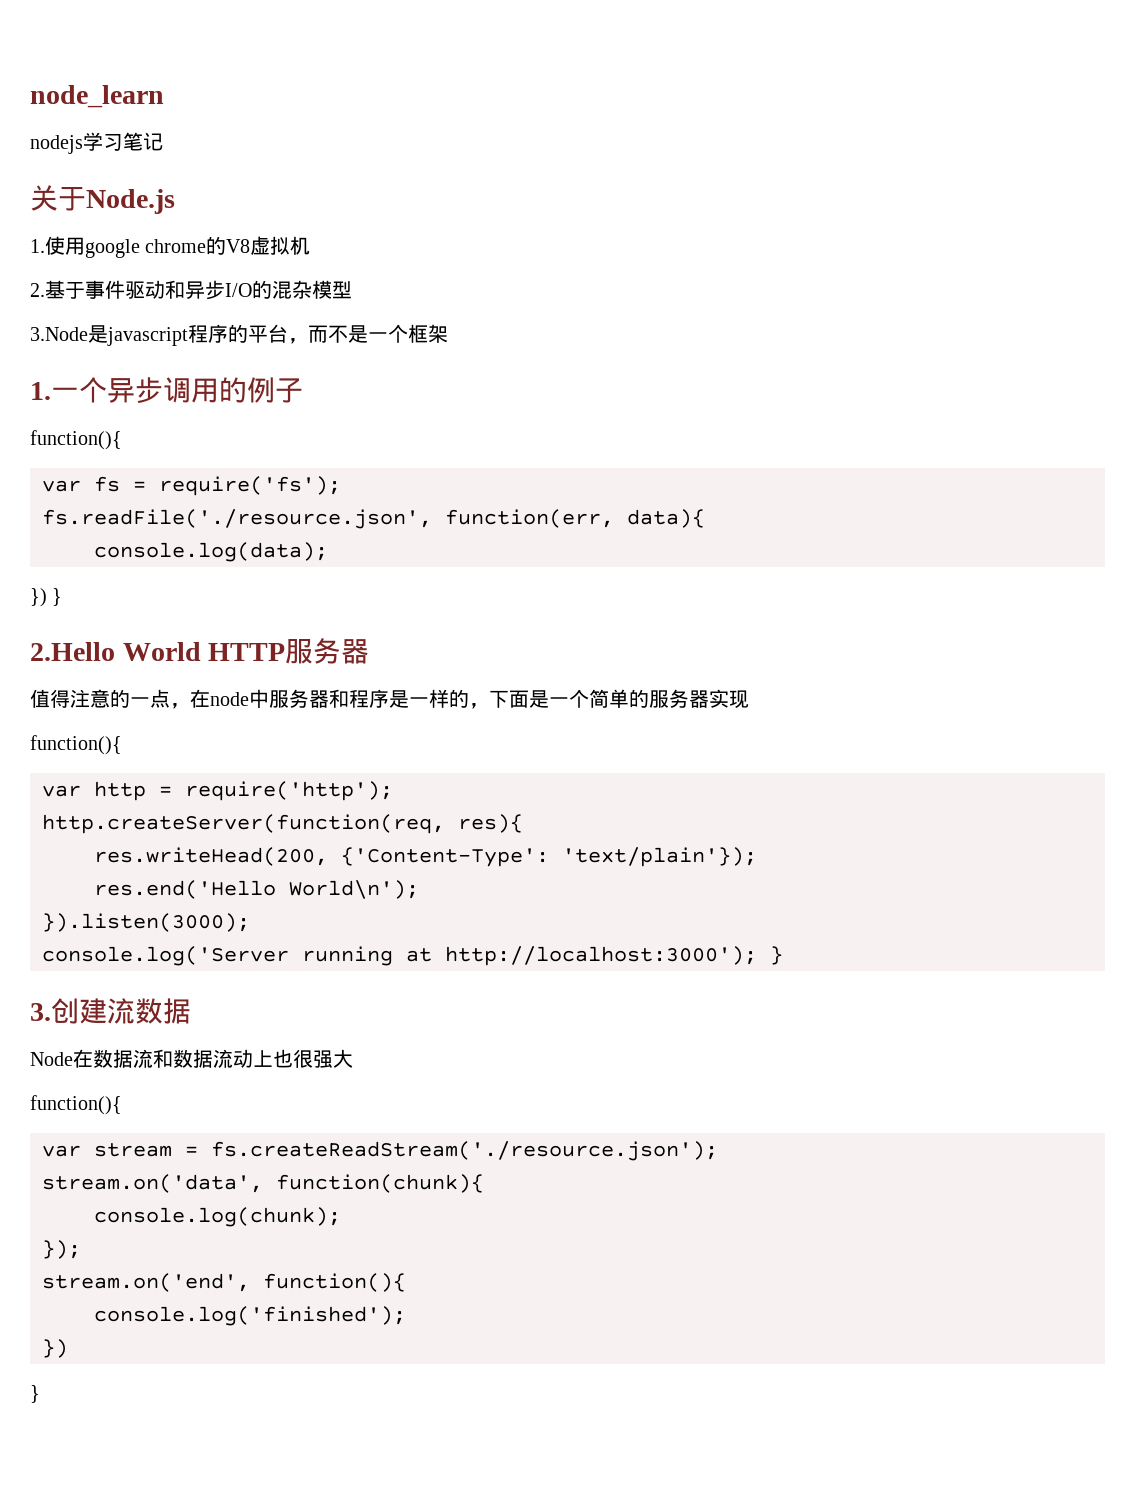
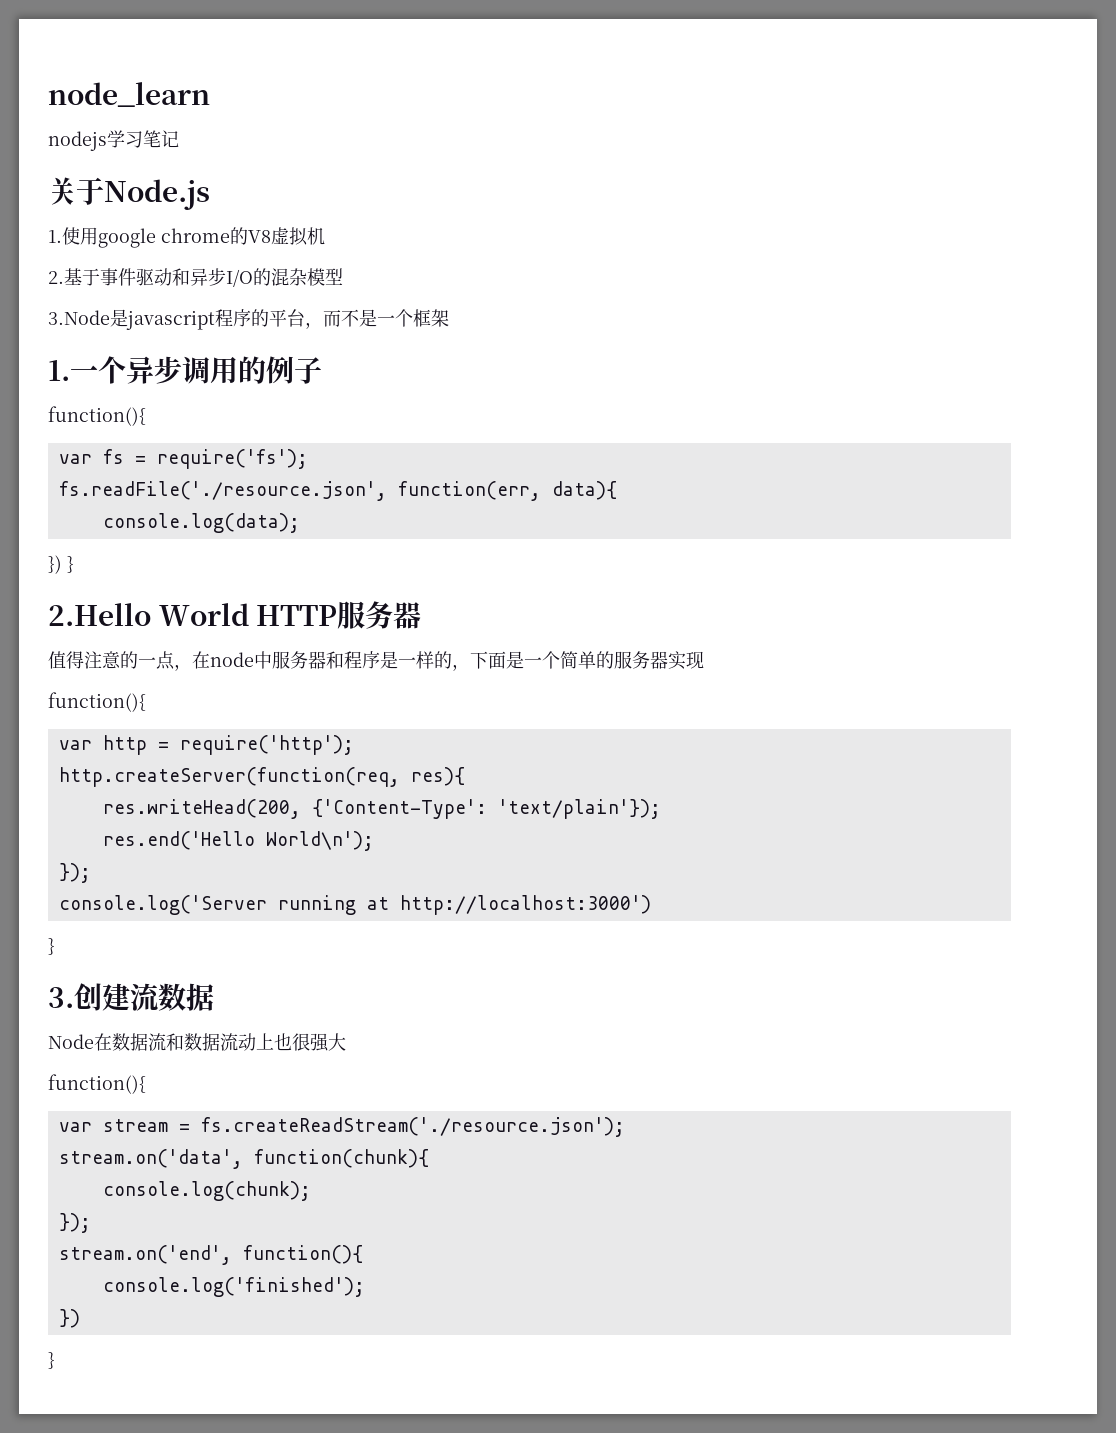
  res.end('Hello World\n');
- }).listen(3000);
+ });
- console.log('Server running at http://localhost:3000'); }
+ console.log('Server running at http://localhost:3000')
+ }

